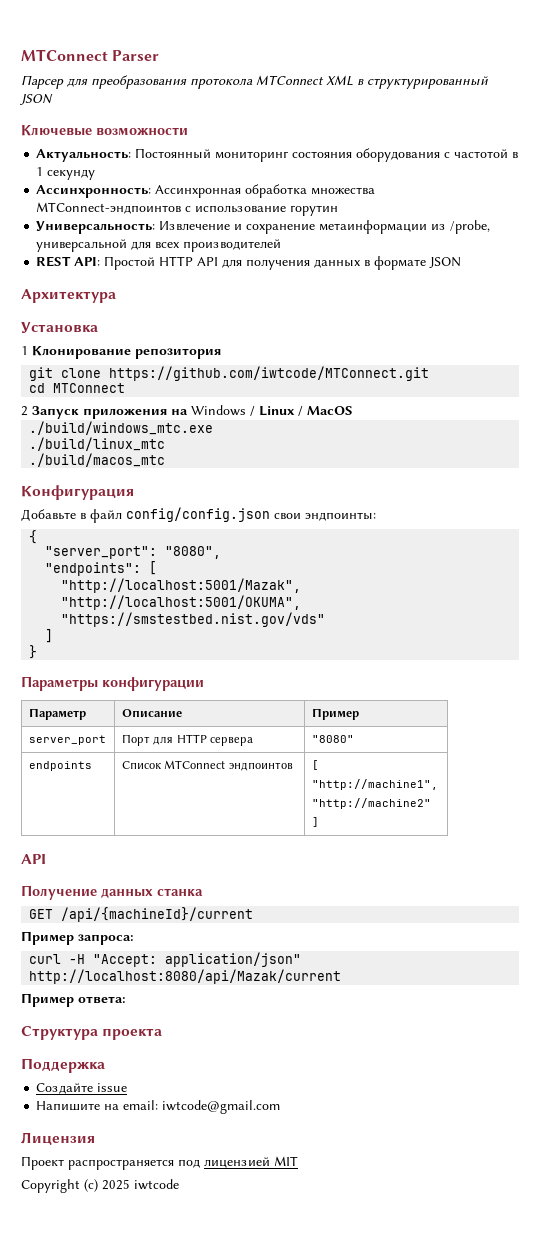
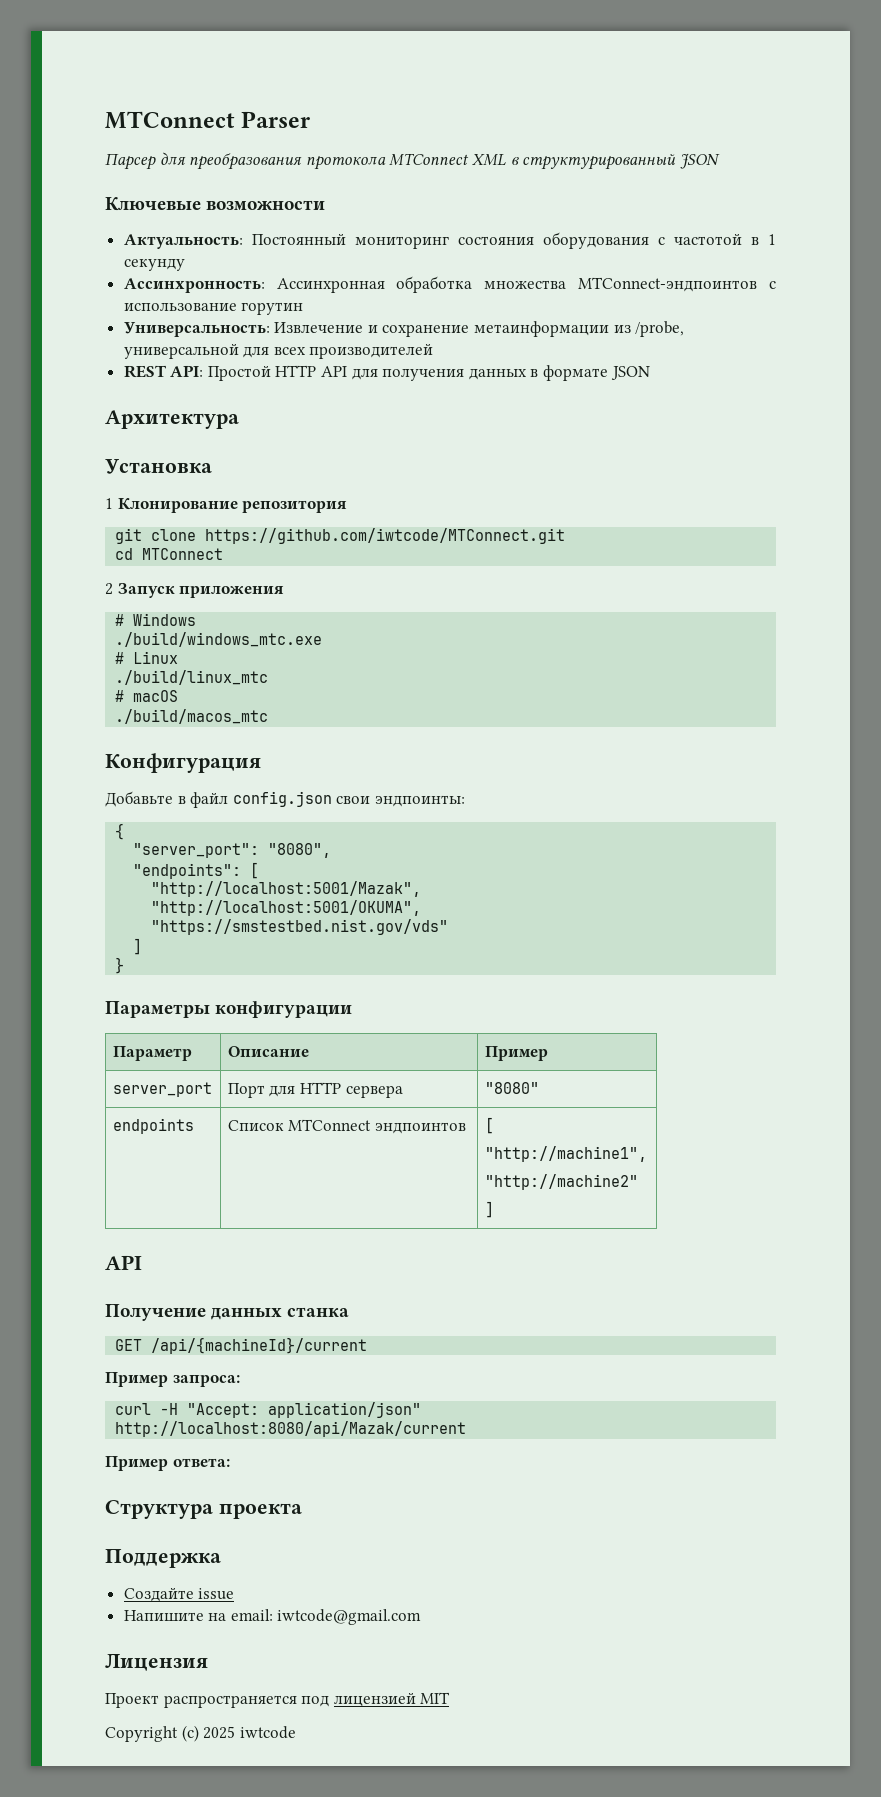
- 2 Запуск приложения на Windows / Linux / MacOS
+ 2 Запуск приложения
+ # Windows
+ # Linux
+ # macOS
- Добавьте в файл config/config.json свои эндпоинты:
+ Добавьте в файл config.json свои эндпоинты:

